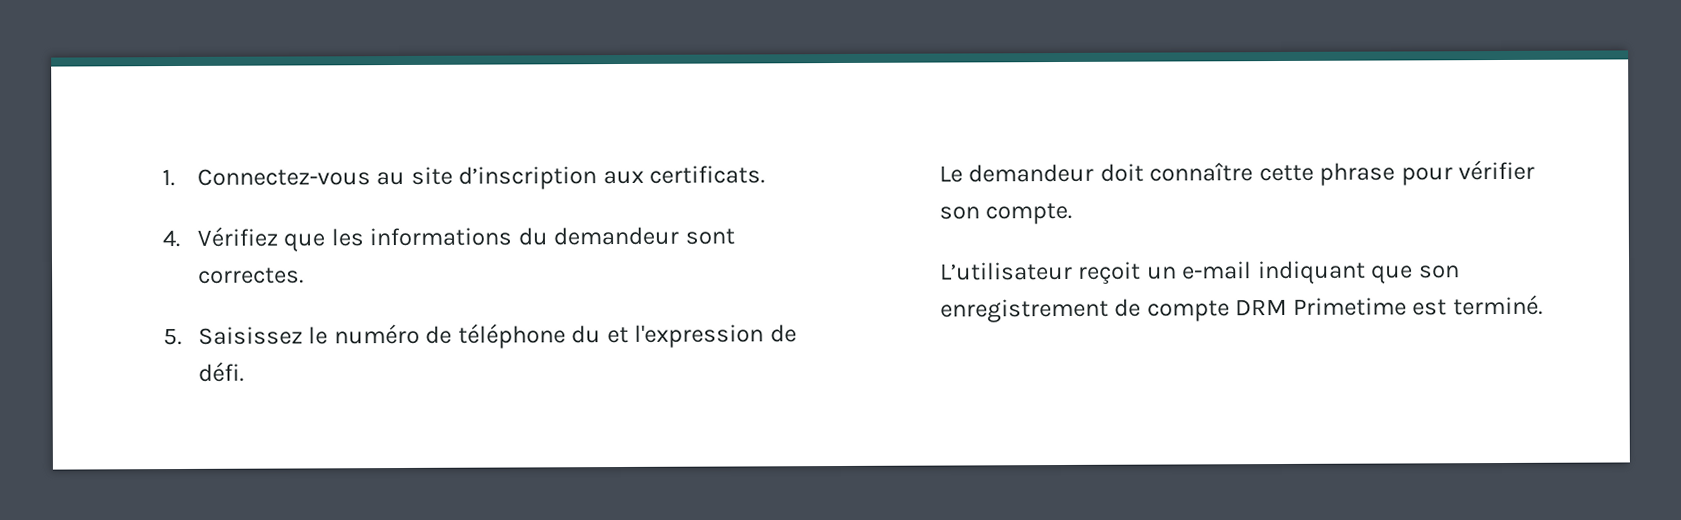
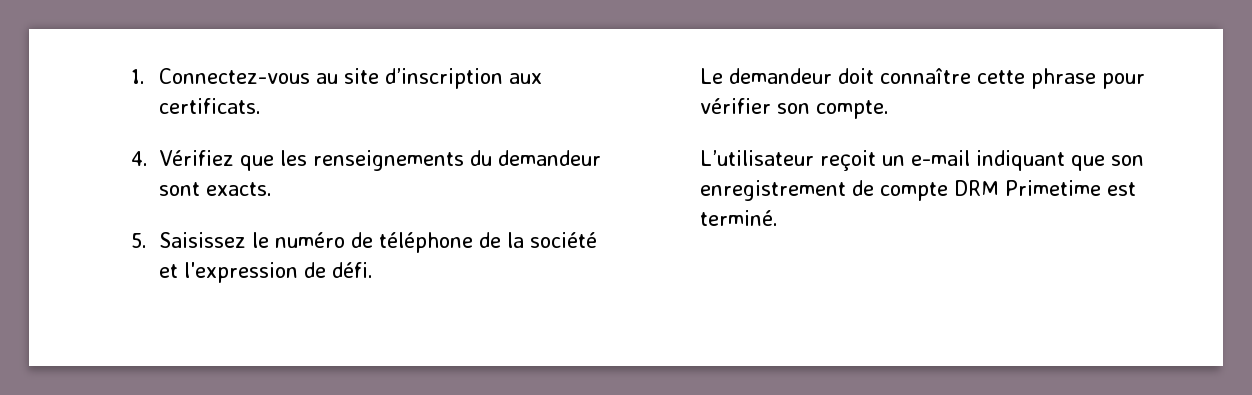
- 4. Vérifiez que les informations du demandeur sont correctes.
+ 4. Vérifiez que les renseignements du demandeur sont exacts.
- 5. Saisissez le numéro de téléphone du et l'expression de défi.
+ 5. Saisissez le numéro de téléphone de la société et l'expression de défi.

